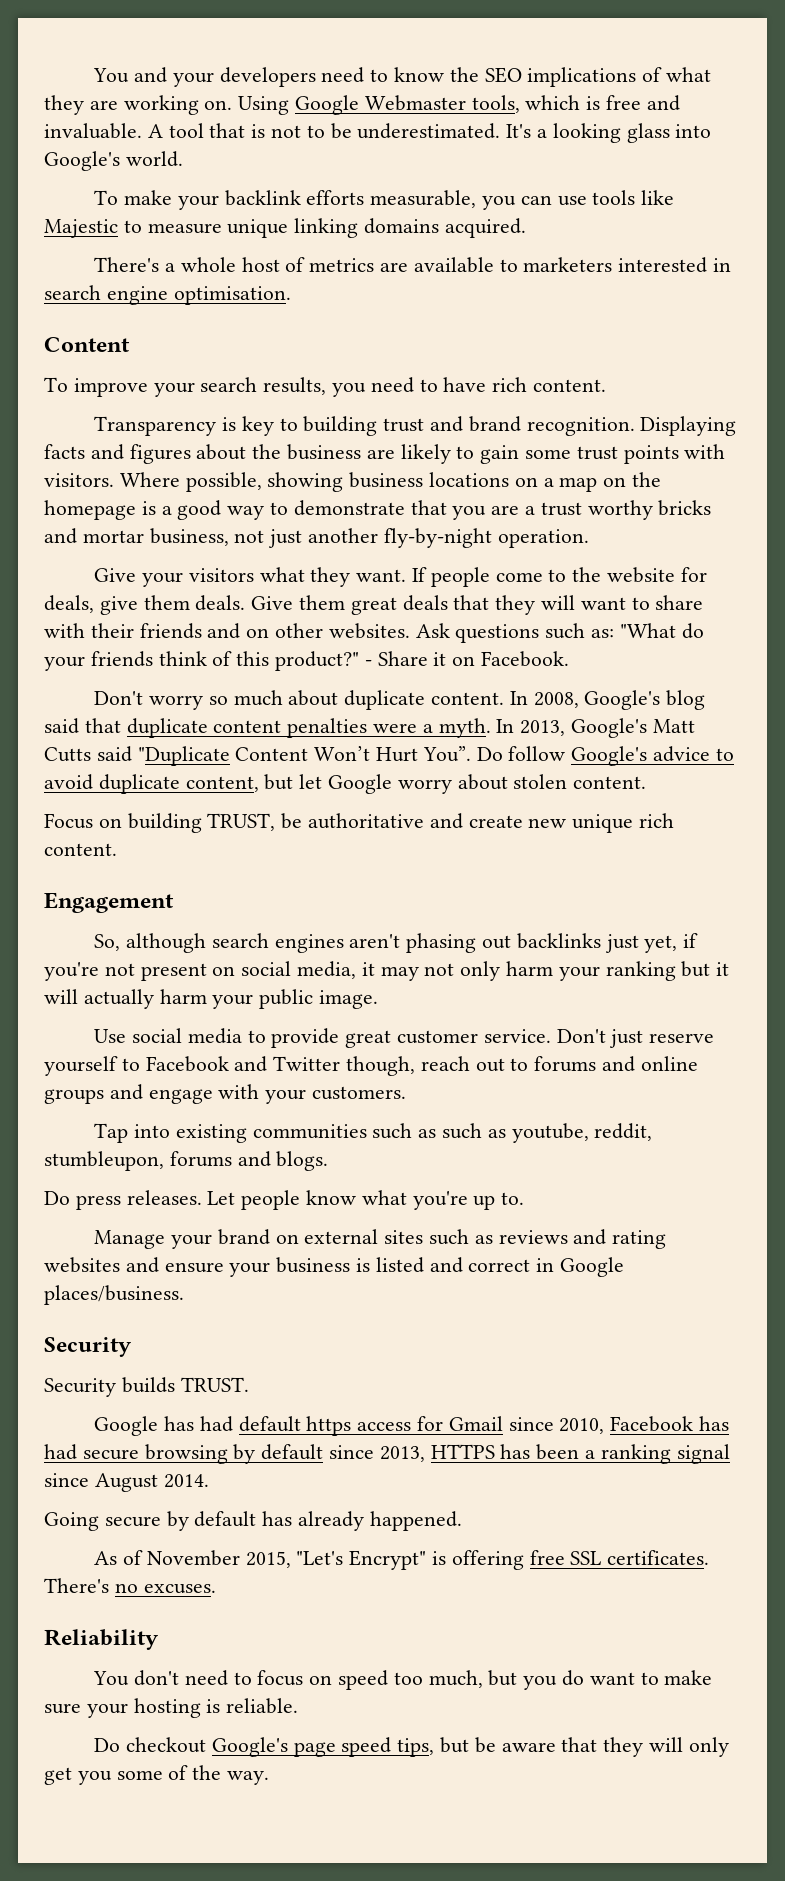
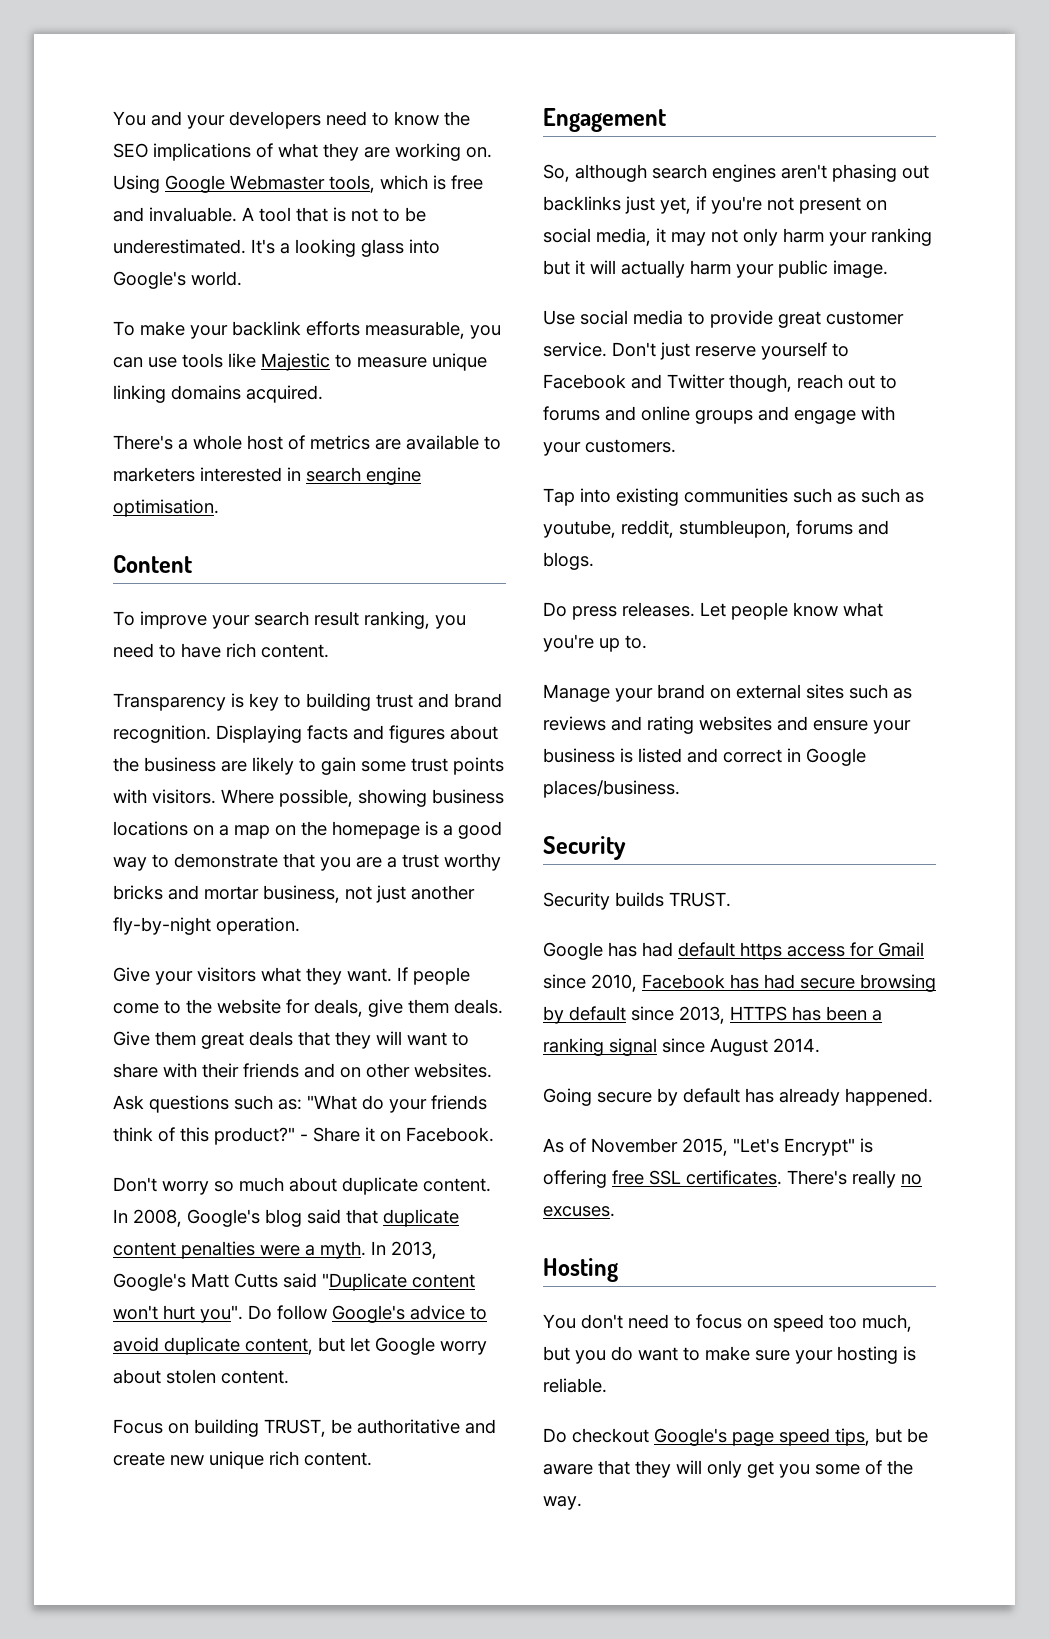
- To improve your search results, you need to have rich content.
+ To improve your search result ranking, you need to have rich content.
- In 2013, Google's Matt Cutts said "Duplicate Content Won’t Hurt You”.
+ In 2013, Google's Matt Cutts said "Duplicate content won't hurt you".
- There's no excuses.
+ There's really no excuses.
- Reliability
+ Hosting

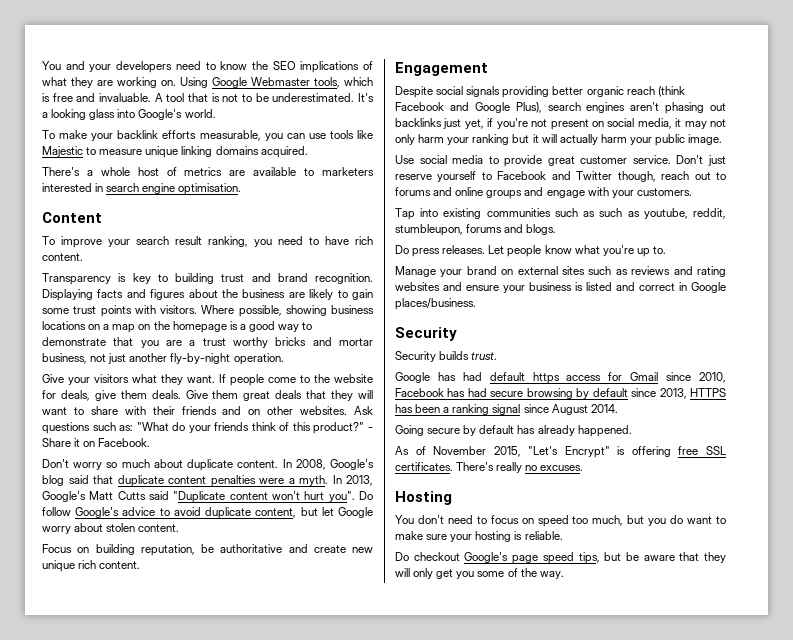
- Focus on building TRUST, be authoritative and create new unique rich content.
+ Focus on building reputation, be authoritative and create new unique rich content.
- So, although search engines aren't phasing out backlinks just yet, if you're not present on social media, it may not only harm your ranking but it will actually harm your public image.
+ Despite social signals providing better organic reach (think Facebook and Google Plus), search engines aren't phasing out backlinks just yet, if you're not present on social media, it may not only harm your ranking but it will actually harm your public image.
- Security builds TRUST.
+ Security builds trust.

